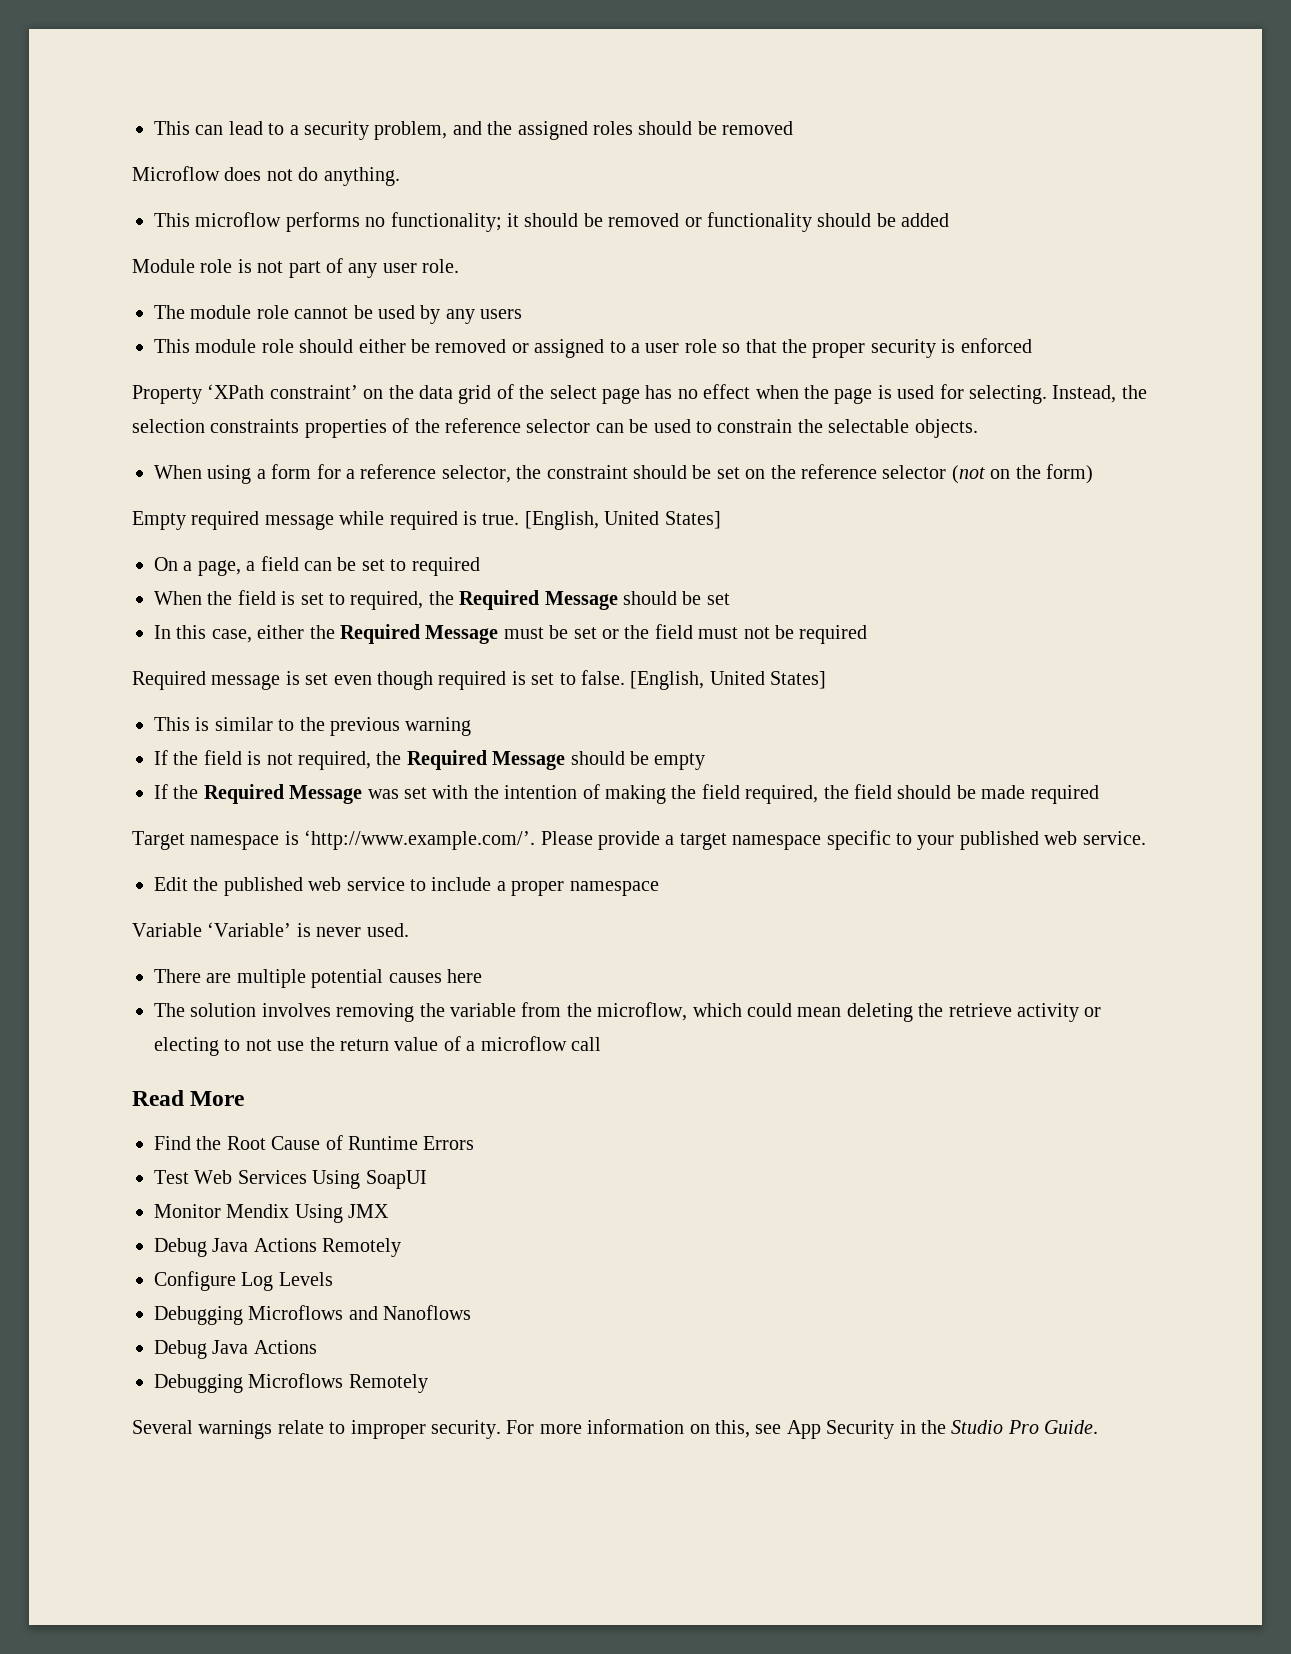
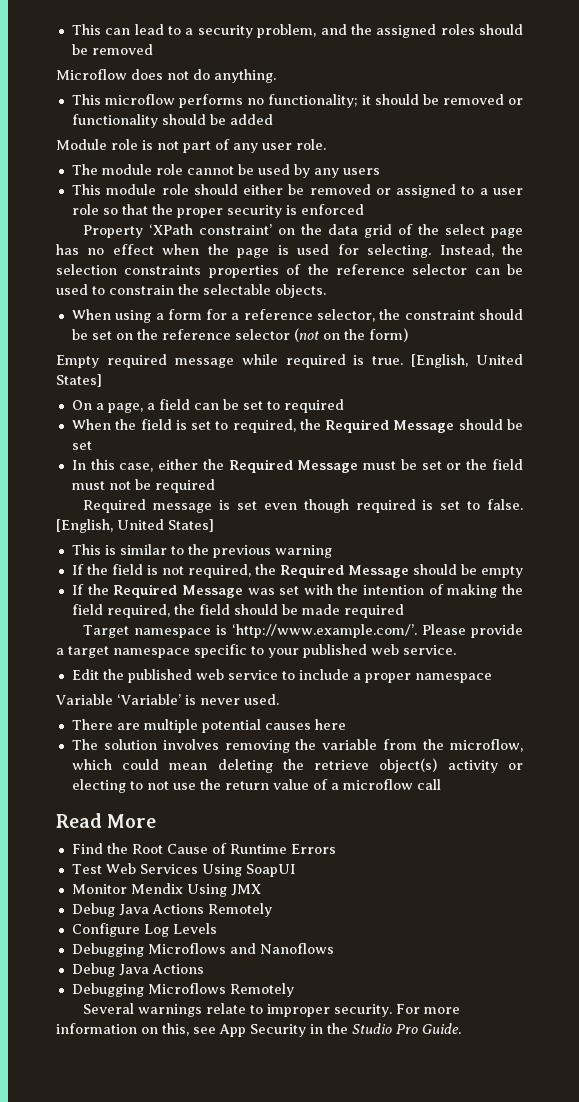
- The solution involves removing the variable from the microflow, which could mean deleting the retrieve activity or electing to not use the return value of a microflow call
+ The solution involves removing the variable from the microflow, which could mean deleting the retrieve object(s) activity or electing to not use the return value of a microflow call

